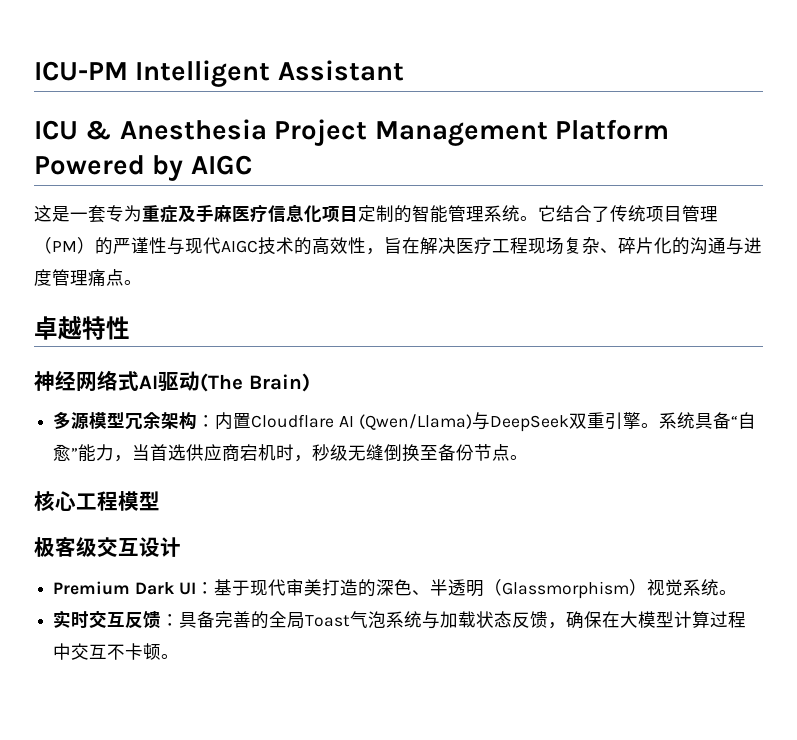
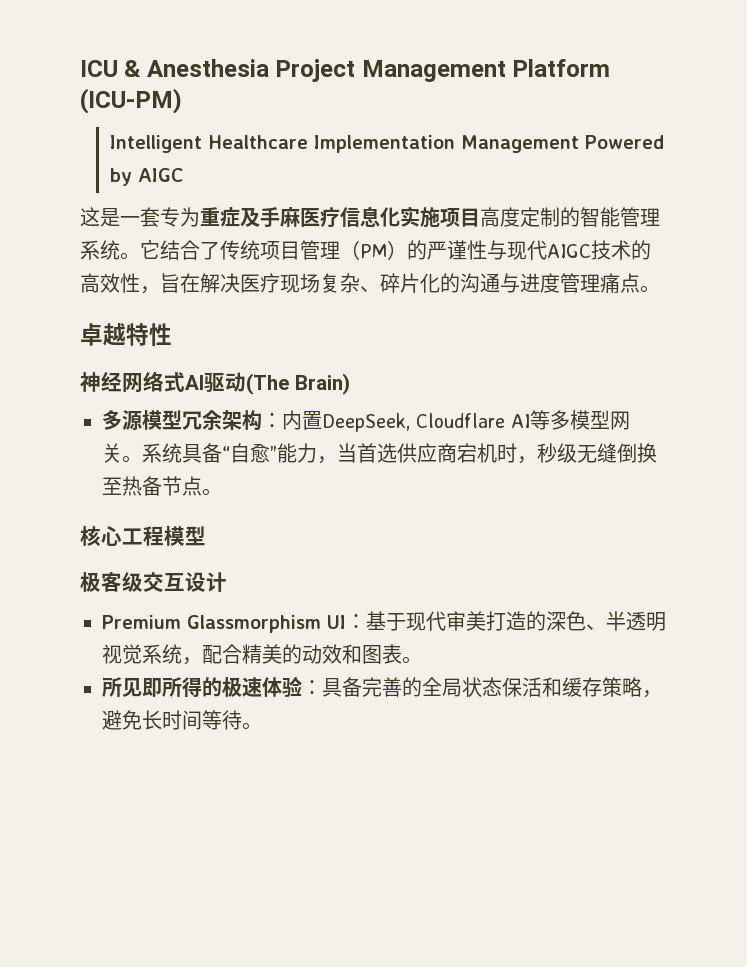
- ICU-PM Intelligent Assistant
- ICU & Anesthesia Project Management Platform Powered by AIGC
+ ICU & Anesthesia Project Management Platform (ICU-PM)
+ Intelligent Healthcare Implementation Management Powered by AIGC
- 这是一套专为重症及手麻医疗信息化项目定制的智能管理系统。
+ 这是一套专为重症及手麻医疗信息化实施项目高度定制的智能管理系统。
- 它结合了传统项目管理（PM）的严谨性与现代AIGC技术的高效性，旨在解决医疗工程现场复杂、碎片化的沟通与进度管理痛点。
+ 它结合了传统项目管理（PM）的严谨性与现代AIGC技术的高效性，旨在解决医疗现场复杂、碎片化的沟通与进度管理痛点。
- 多源模型冗余架构：内置Cloudflare AI (Qwen/Llama)与DeepSeek双重引擎。
+ 多源模型冗余架构：内置DeepSeek, Cloudflare AI等多模型网关。
- 系统具备“自愈”能力，当首选供应商宕机时，秒级无缝倒换至备份节点。
+ 系统具备“自愈”能力，当首选供应商宕机时，秒级无缝倒换至热备节点。
- Premium Dark UI：基于现代审美打造的深色、半透明（Glassmorphism）视觉系统。
- 实时交互反馈：具备完善的全局Toast气泡系统与加载状态反馈，确保在大模型计算过程中交互不卡顿。
+ Premium Glassmorphism UI：基于现代审美打造的深色、半透明视觉系统，配合精美的动效和图表。
+ 所见即所得的极速体验：具备完善的全局状态保活和缓存策略，避免长时间等待。

